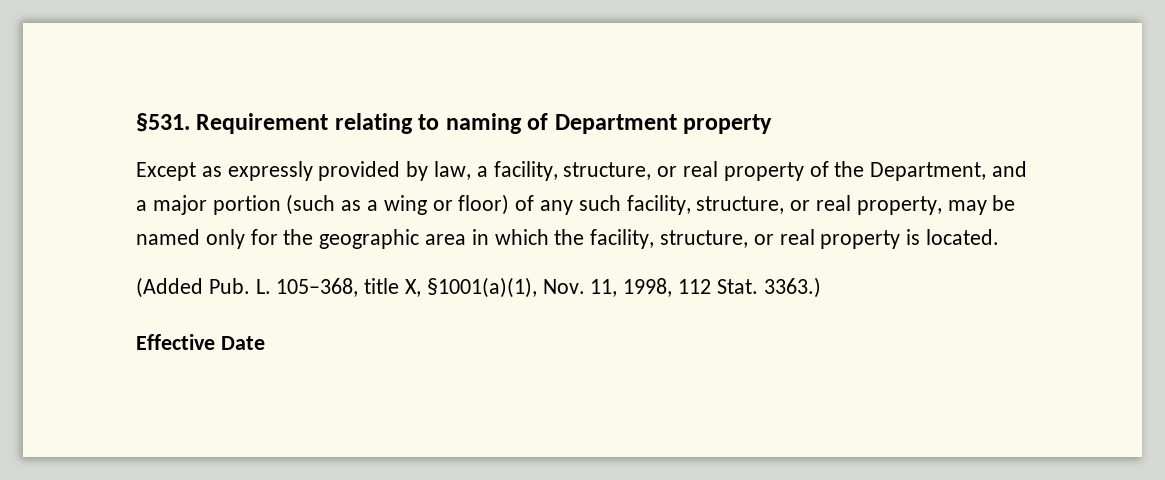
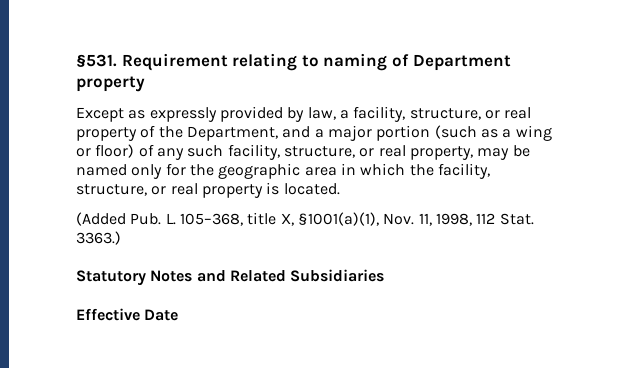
+ Statutory Notes and Related Subsidiaries

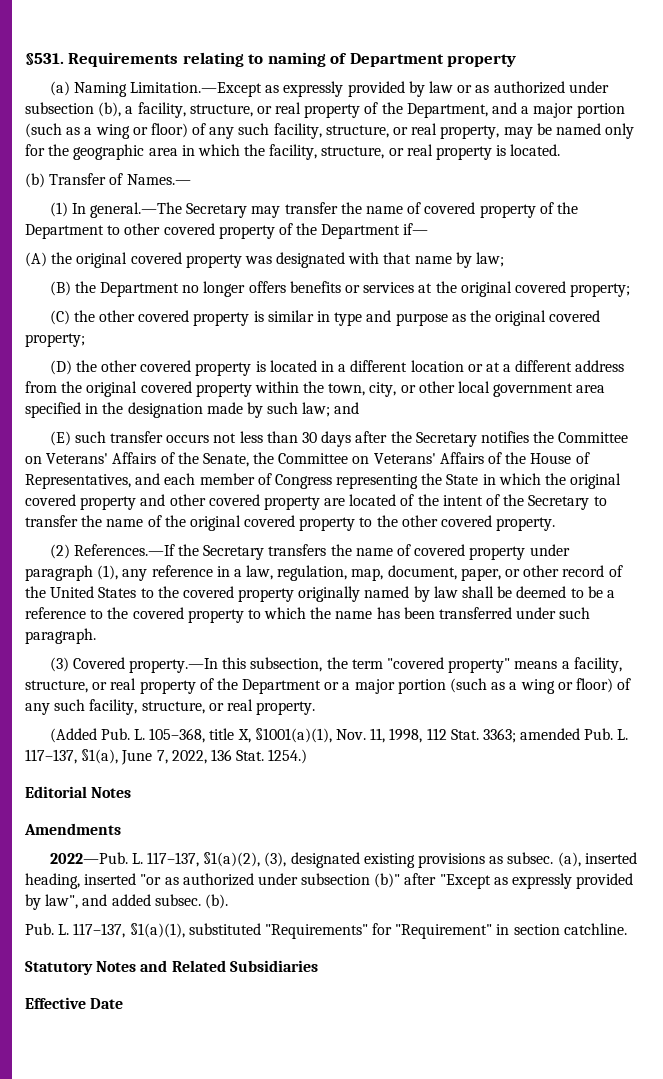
- Requirement relating to naming of Department property
+ Requirements relating to naming of Department property
- Except as expressly provided by law, a facility, structure, or real property of the Department, and a major portion (such as a wing or floor) of any such facility, structure, or real property, may be named only for the geographic area in which the facility, structure, or real property is located.
+ (a) Naming Limitation.—Except as expressly provided by law or as authorized under subsection (b), a facility, structure, or real property of the Department, and a major portion (such as a wing or floor) of any such facility, structure, or real property, may be named only for the geographic area in which the facility, structure, or real property is located.
+ (b) Transfer of Names.—
+ (1) In general.—The Secretary may transfer the name of covered property of the Department to other covered property of the Department if—
+ (A) the original covered property was designated with that name by law;
+ (B) the Department no longer offers benefits or services at the original covered property;
+ (C) the other covered property is similar in type and purpose as the original covered property;
+ (D) the other covered property is located in a different location or at a different address from the original covered property within the town, city, or other local government area specified in the designation made by such law; and
+ (E) such transfer occurs not less than 30 days after the Secretary notifies the Committee on Veterans' Affairs of the Senate, the Committee on Veterans' Affairs of the House of Representatives, and each member of Congress representing the State in which the original covered property and other covered property are located of the intent of the Secretary to transfer the name of the original covered property to the other covered property.
+ (2) References.—If the Secretary transfers the name of covered property under paragraph (1), any reference in a law, regulation, map, document, paper, or other record of the United States to the covered property originally named by law shall be deemed to be a reference to the covered property to which the name has been transferred under such paragraph.
+ (3) Covered property.—In this subsection, the term "covered property" means a facility, structure, or real property of the Department or a major portion (such as a wing or floor) of any such facility, structure, or real property.
- 3363.)
+ 3363; amended Pub. L. 117–137, §1(a), June 7, 2022, 136 Stat. 1254.)
+ Editorial Notes
+ Amendments
+ 2022—Pub. L. 117–137, §1(a)(2), (3), designated existing provisions as subsec. (a), inserted heading, inserted "or as authorized under subsection (b)" after "Except as expressly provided by law", and added subsec. (b).
+ Pub. L. 117–137, §1(a)(1), substituted "Requirements" for "Requirement" in section catchline.

